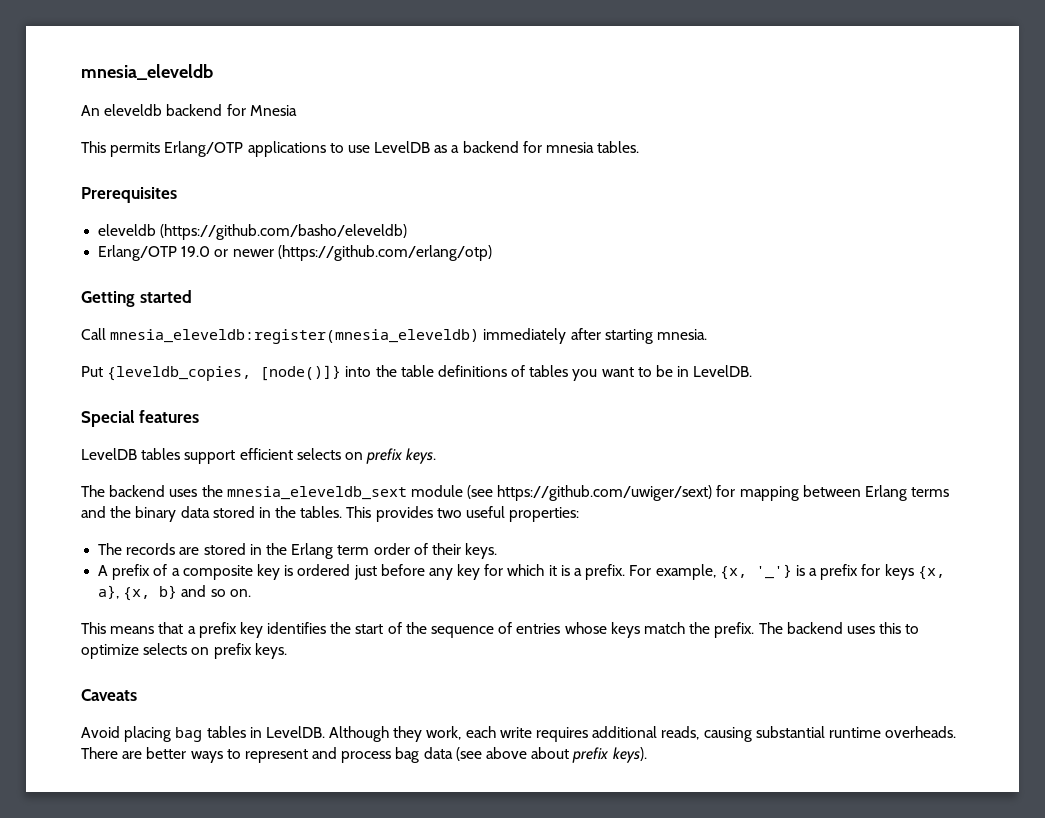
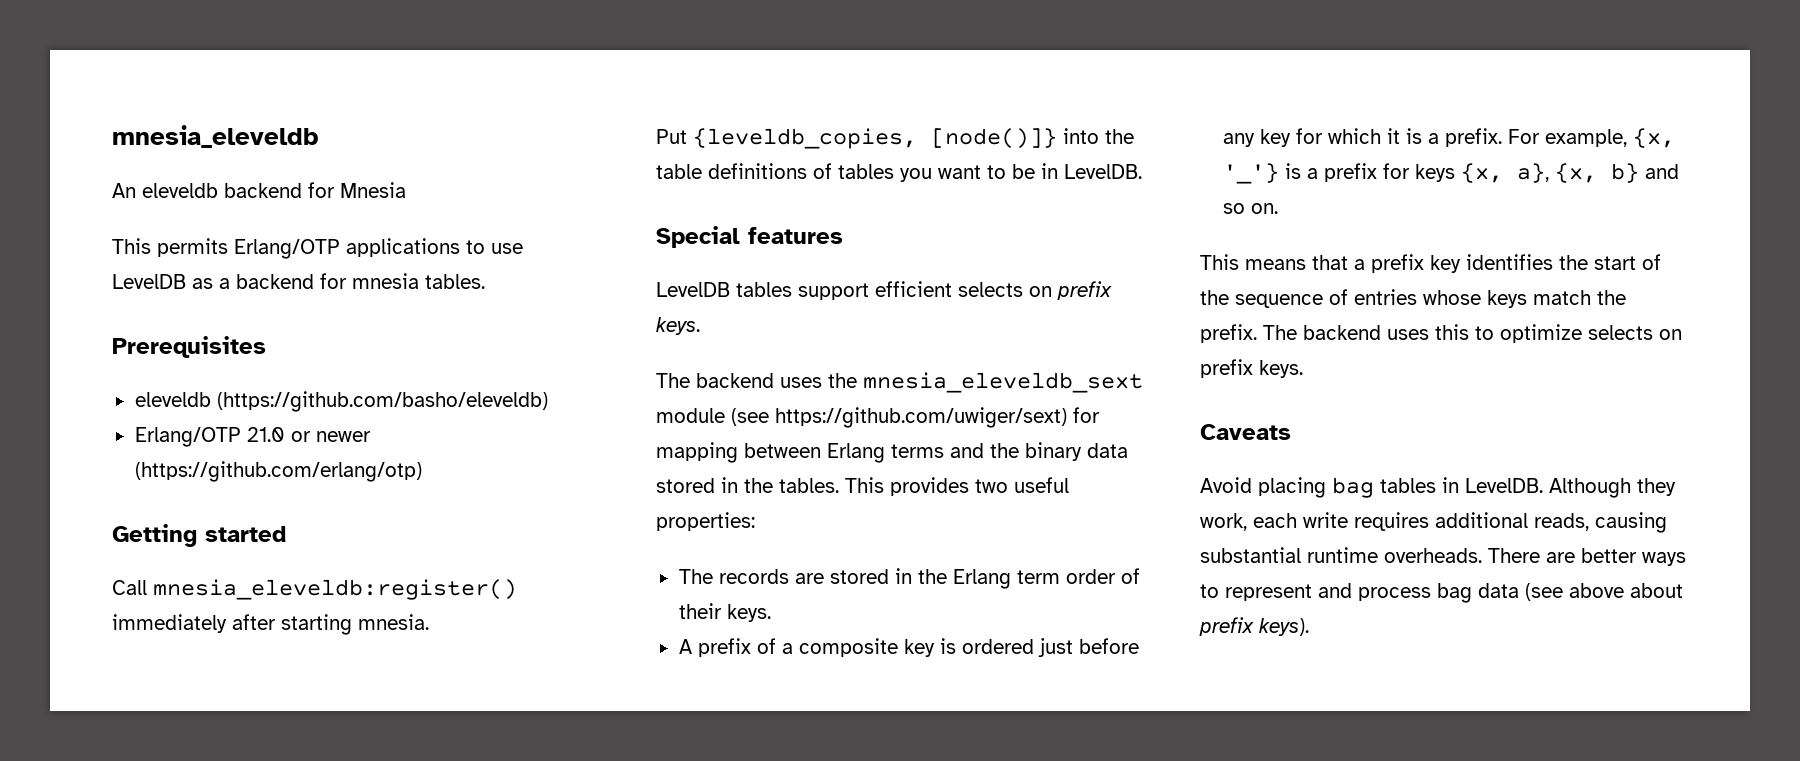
- Erlang/OTP 19.0 or newer (https://github.com/erlang/otp)
+ Erlang/OTP 21.0 or newer (https://github.com/erlang/otp)
- Call mnesia_eleveldb:register(mnesia_eleveldb) immediately after starting mnesia.
+ Call mnesia_eleveldb:register() immediately after starting mnesia.

